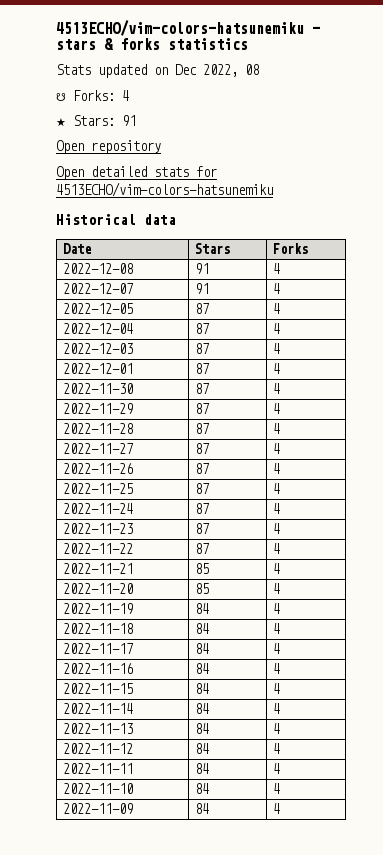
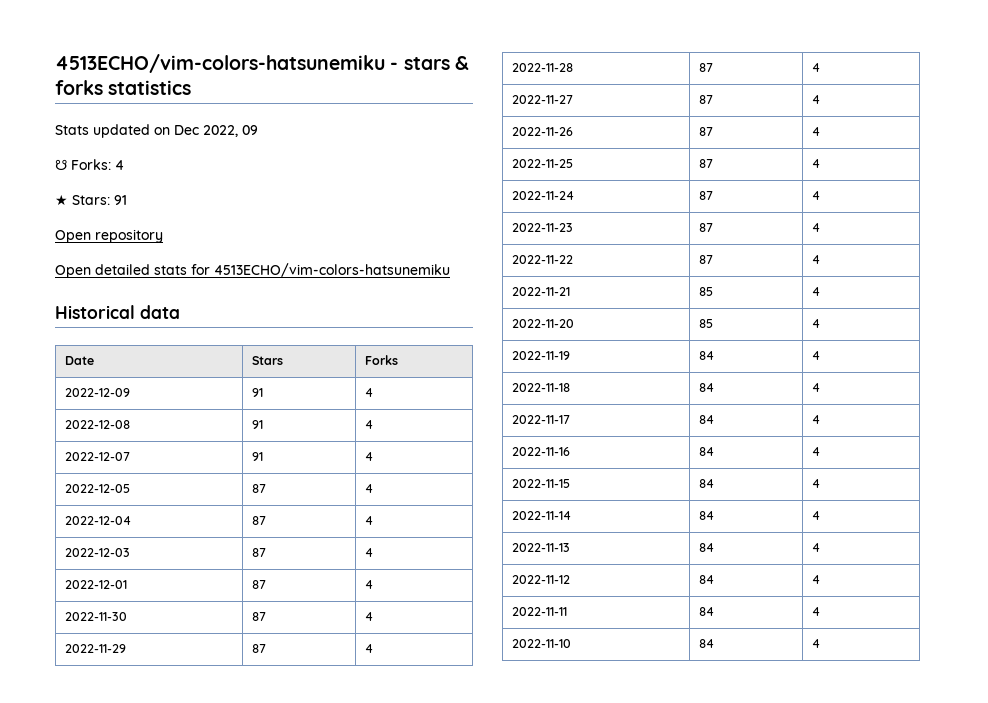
- Stats updated on Dec 2022, 08
+ Stats updated on Dec 2022, 09
+ 2022-12-09 | 91 | 4
- 2022-11-09 | 84 | 4

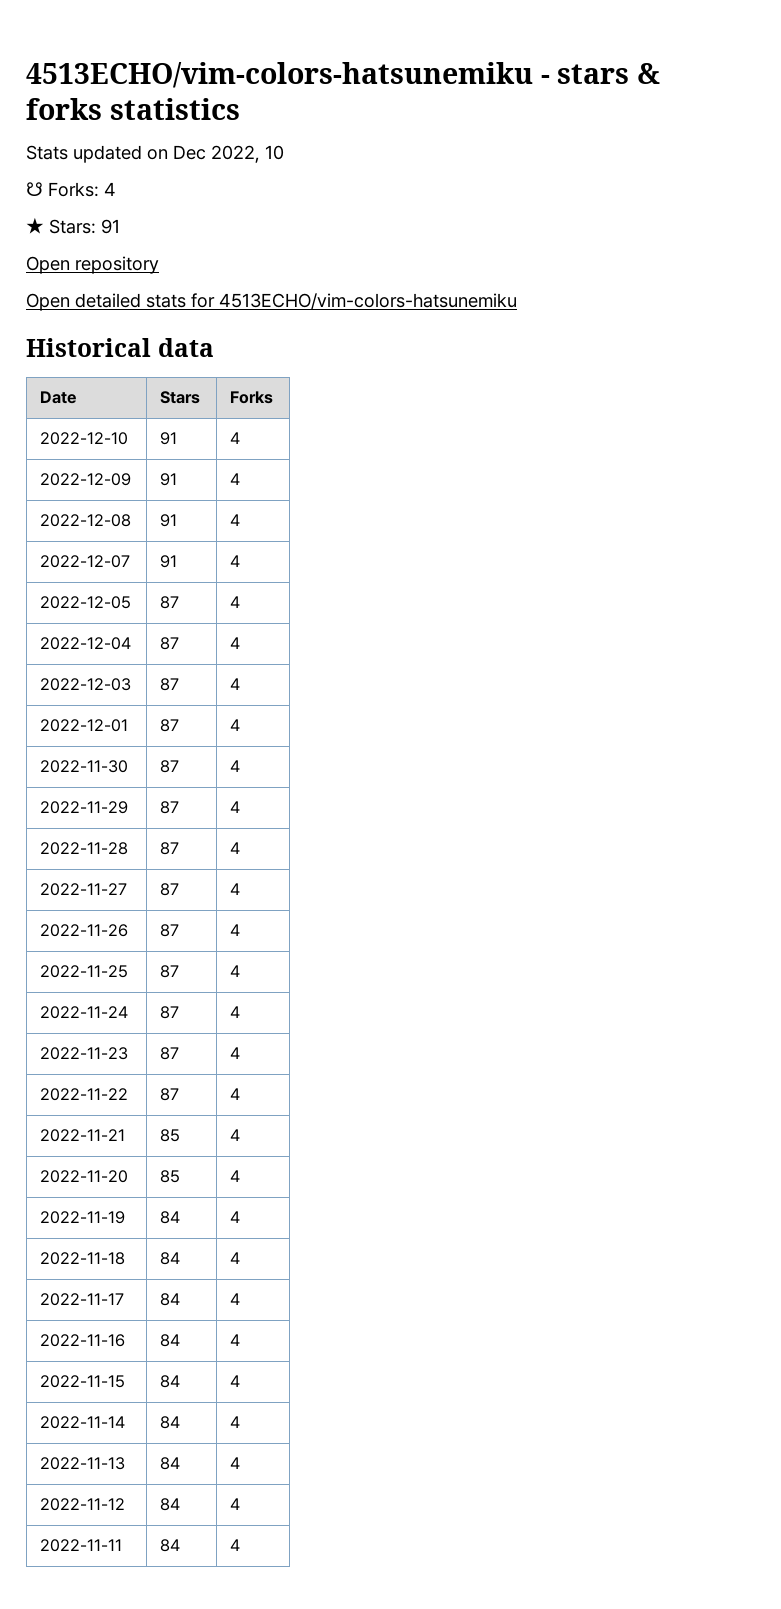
- Stats updated on Dec 2022, 09
+ Stats updated on Dec 2022, 10
+ 2022-12-10 | 91 | 4
- 2022-11-10 | 84 | 4

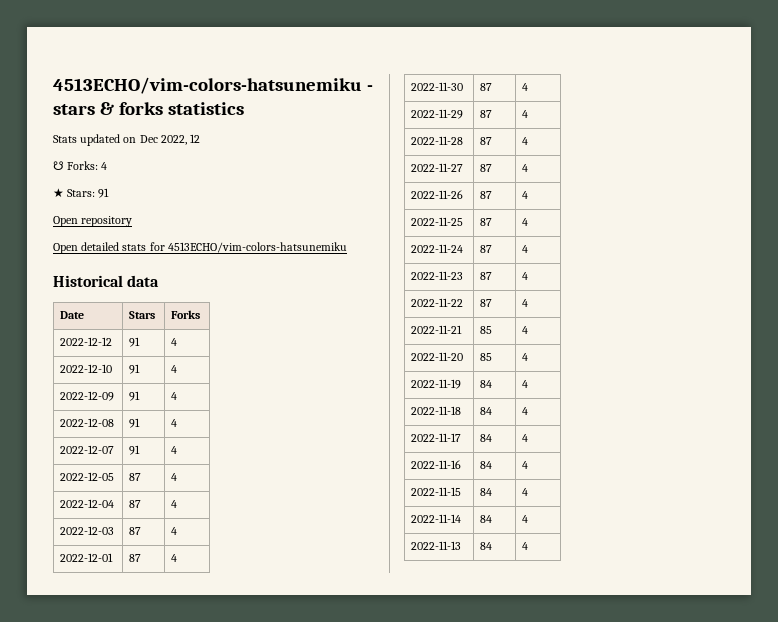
- Stats updated on Dec 2022, 10
+ Stats updated on Dec 2022, 12
+ 2022-12-12 | 91 | 4
- 2022-11-12 | 84 | 4
- 2022-11-11 | 84 | 4

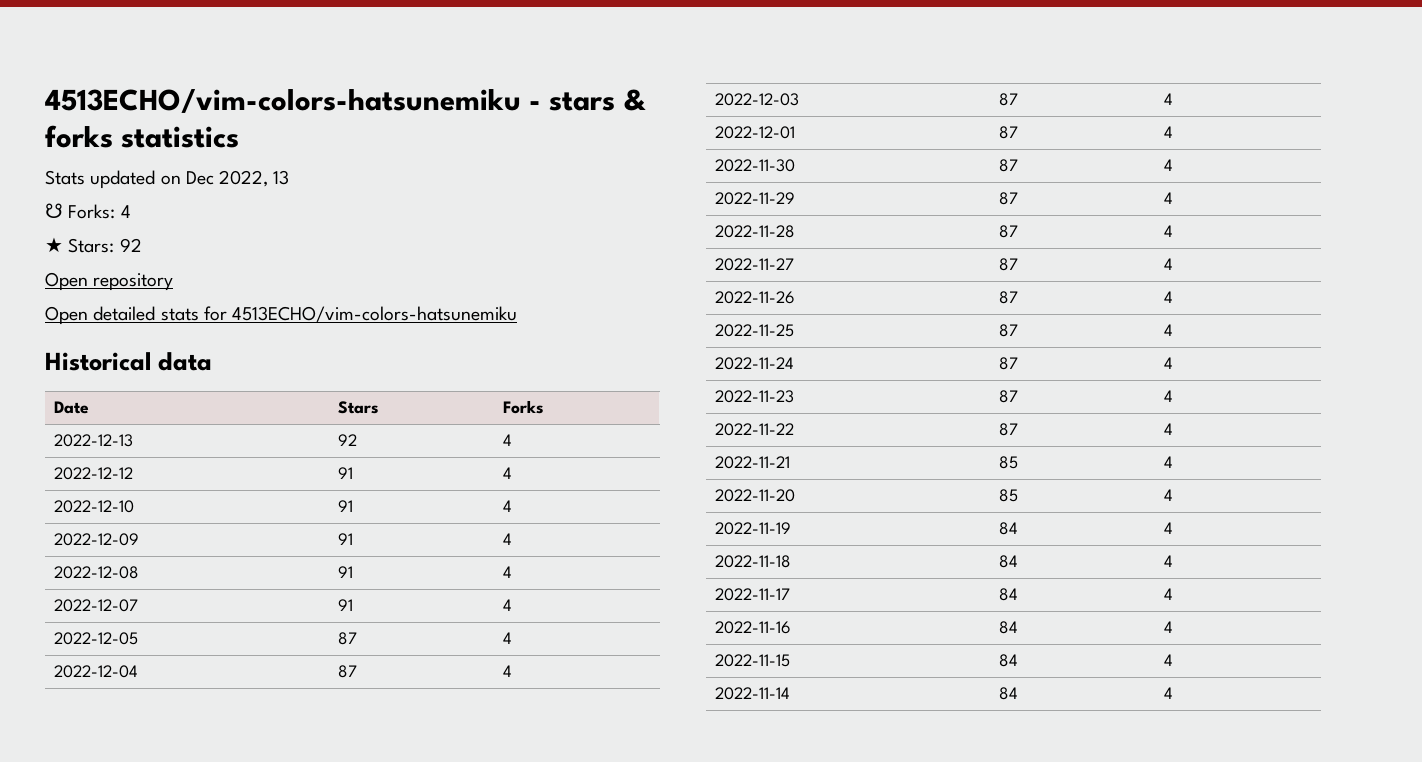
- Stats updated on Dec 2022, 12
+ Stats updated on Dec 2022, 13
- ★ Stars: 91
+ ★ Stars: 92
+ 2022-12-13 | 92 | 4
- 2022-11-13 | 84 | 4

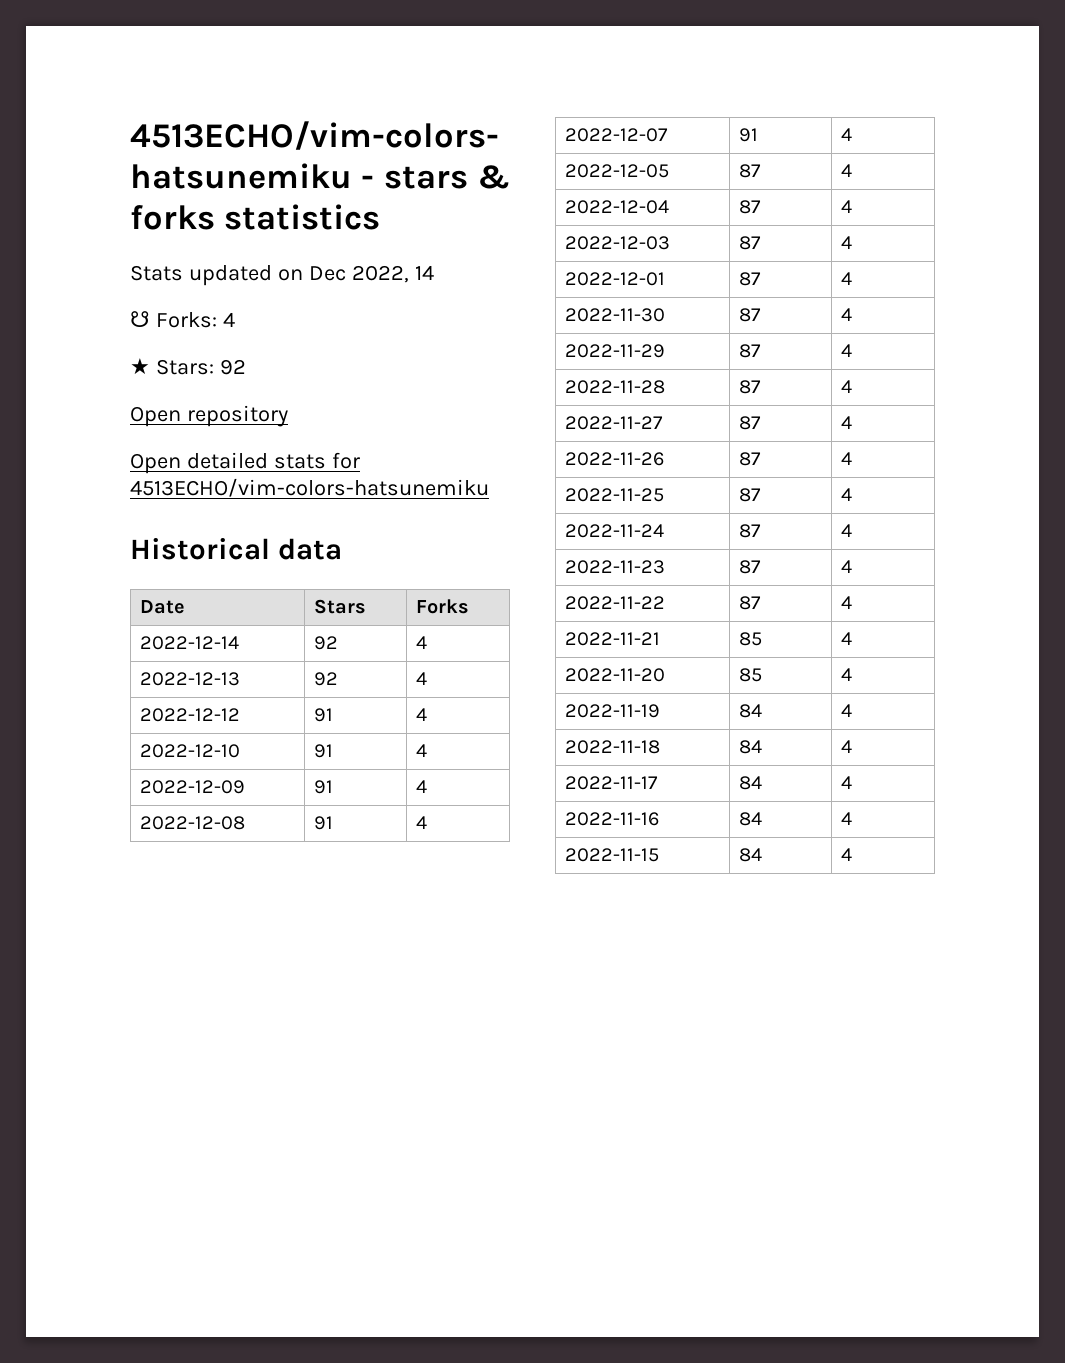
- Stats updated on Dec 2022, 13
+ Stats updated on Dec 2022, 14
+ 2022-12-14 | 92 | 4
- 2022-11-14 | 84 | 4

